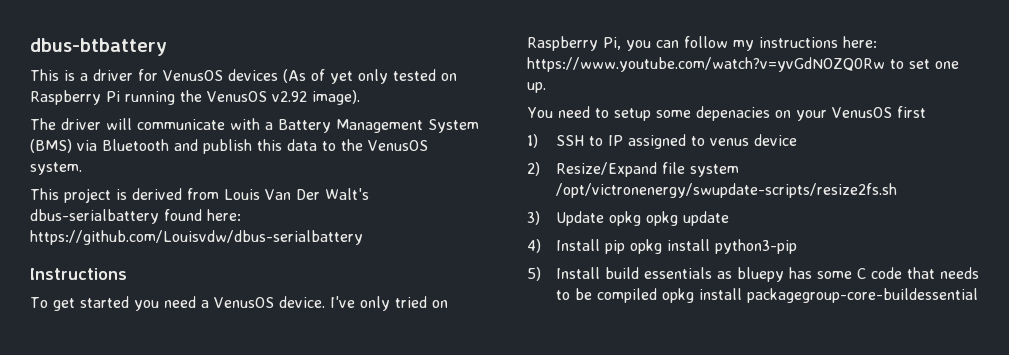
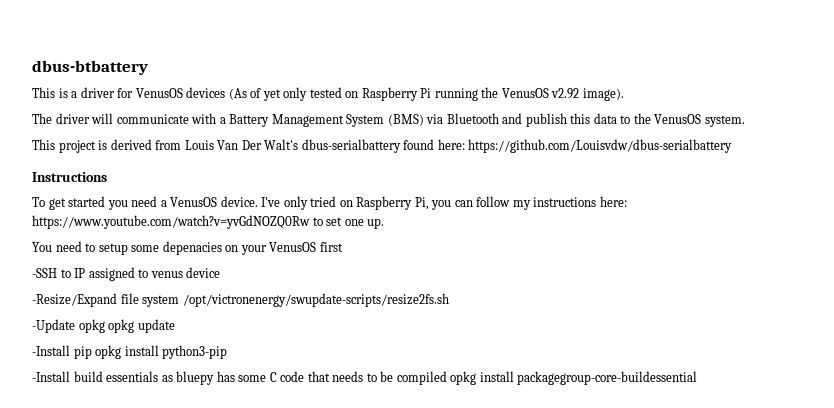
- 1) SSH to IP assigned to venus device
+ -SSH to IP assigned to venus device
- 2) Resize/Expand file system /opt/victronenergy/swupdate-scripts/resize2fs.sh
+ -Resize/Expand file system /opt/victronenergy/swupdate-scripts/resize2fs.sh
- 3) Update opkg opkg update
+ -Update opkg opkg update
- 4) Install pip opkg install python3-pip
+ -Install pip opkg install python3-pip
- 5) Install build essentials as bluepy has some C code that needs to be compiled opkg install packagegroup-core-buildessential
+ -Install build essentials as bluepy has some C code that needs to be compiled opkg install packagegroup-core-buildessential

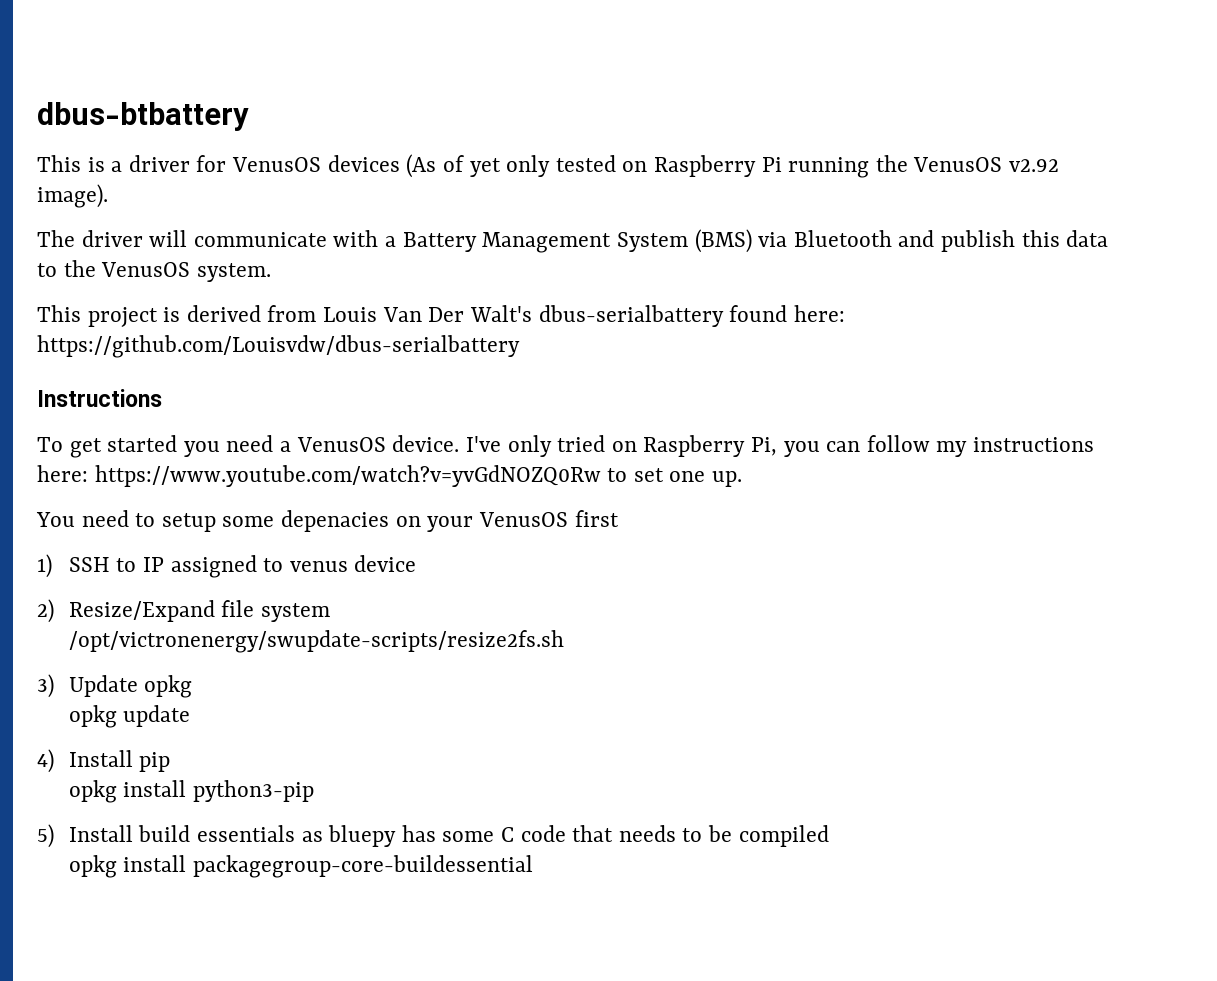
- -SSH to IP assigned to venus device
+ 1) SSH to IP assigned to venus device
- -Resize/Expand file system /opt/victronenergy/swupdate-scripts/resize2fs.sh
+ 2) Resize/Expand file system
+ /opt/victronenergy/swupdate-scripts/resize2fs.sh
- -Update opkg opkg update
+ 3) Update opkg
+ opkg update
- -Install pip opkg install python3-pip
+ 4) Install pip
+ opkg install python3-pip
- -Install build essentials as bluepy has some C code that needs to be compiled opkg install packagegroup-core-buildessential
+ 5) Install build essentials as bluepy has some C code that needs to be compiled
+ opkg install packagegroup-core-buildessential

